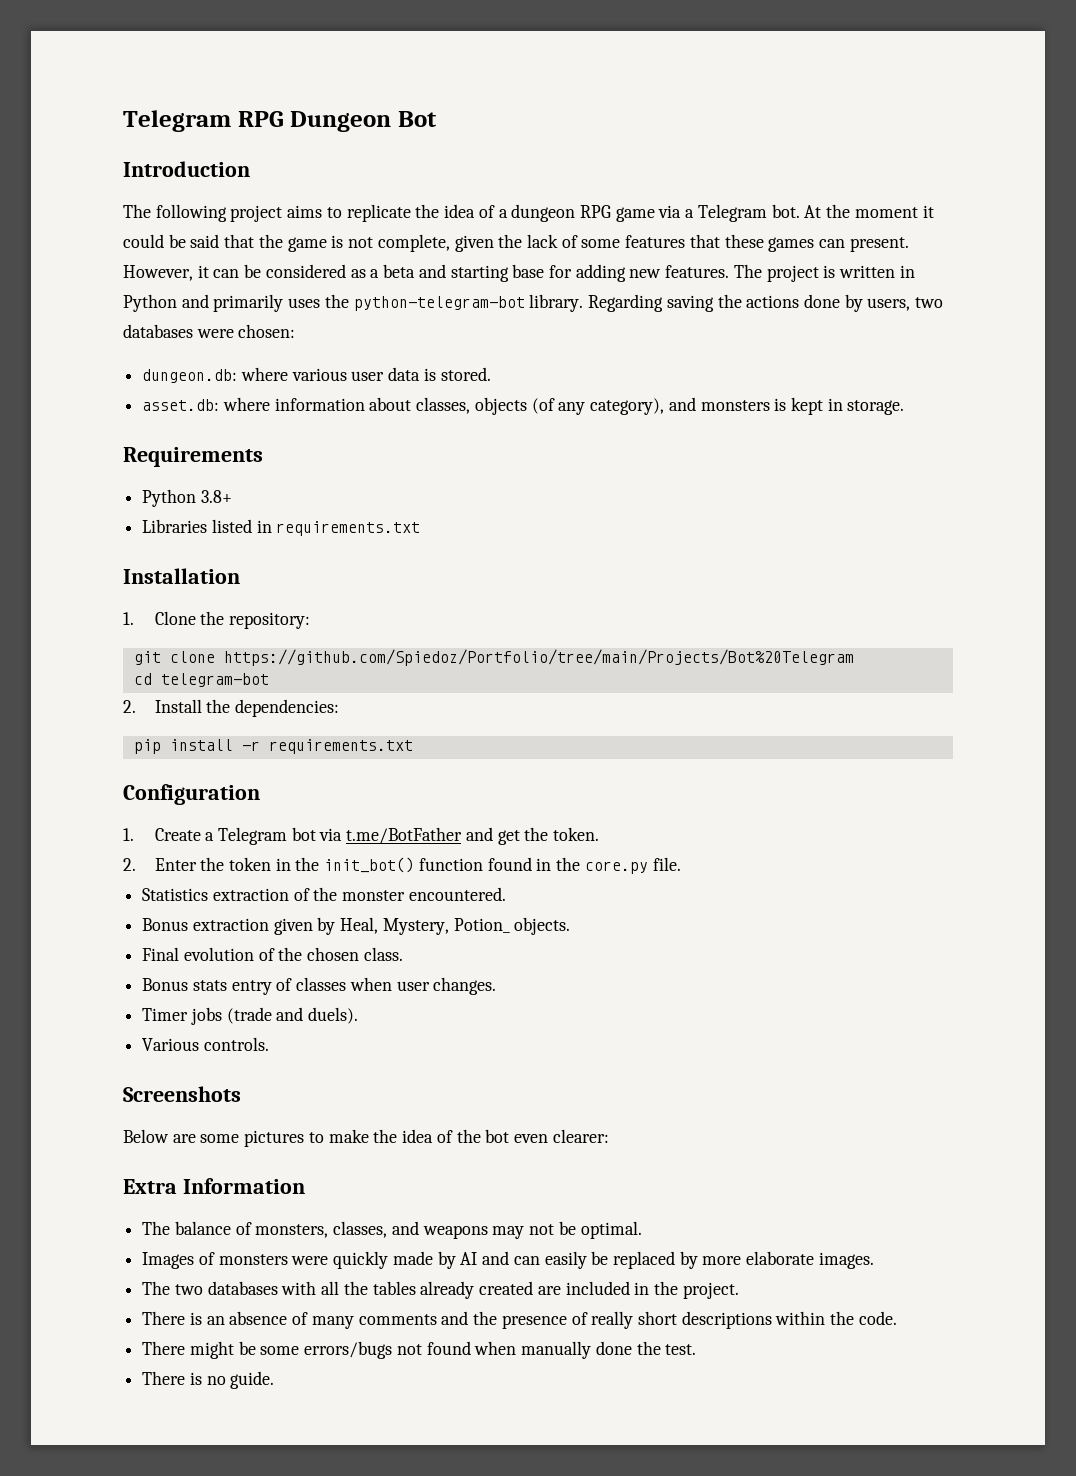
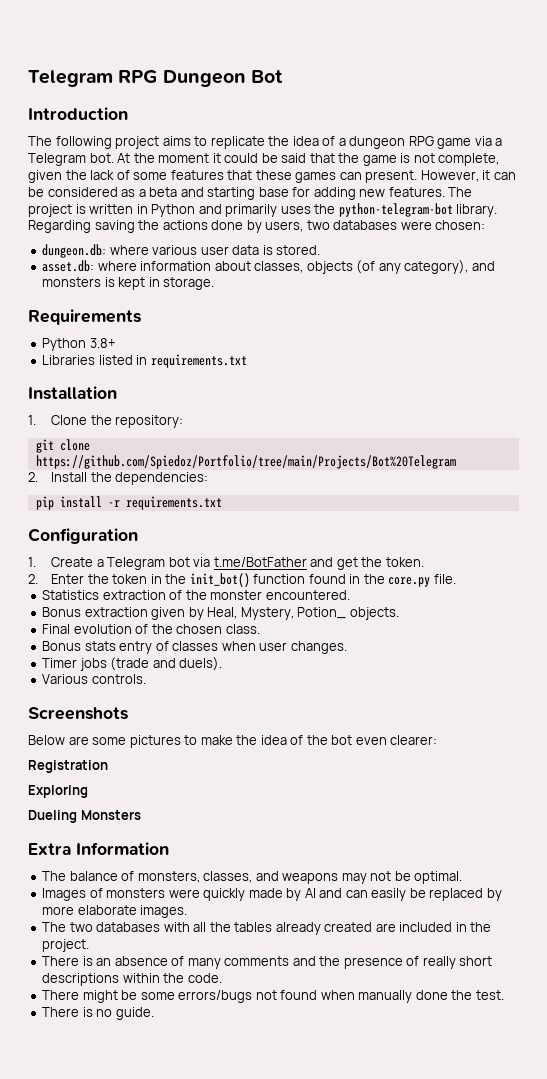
- cd telegram-bot
+ Registration
+ Exploring
+ Dueling Monsters

